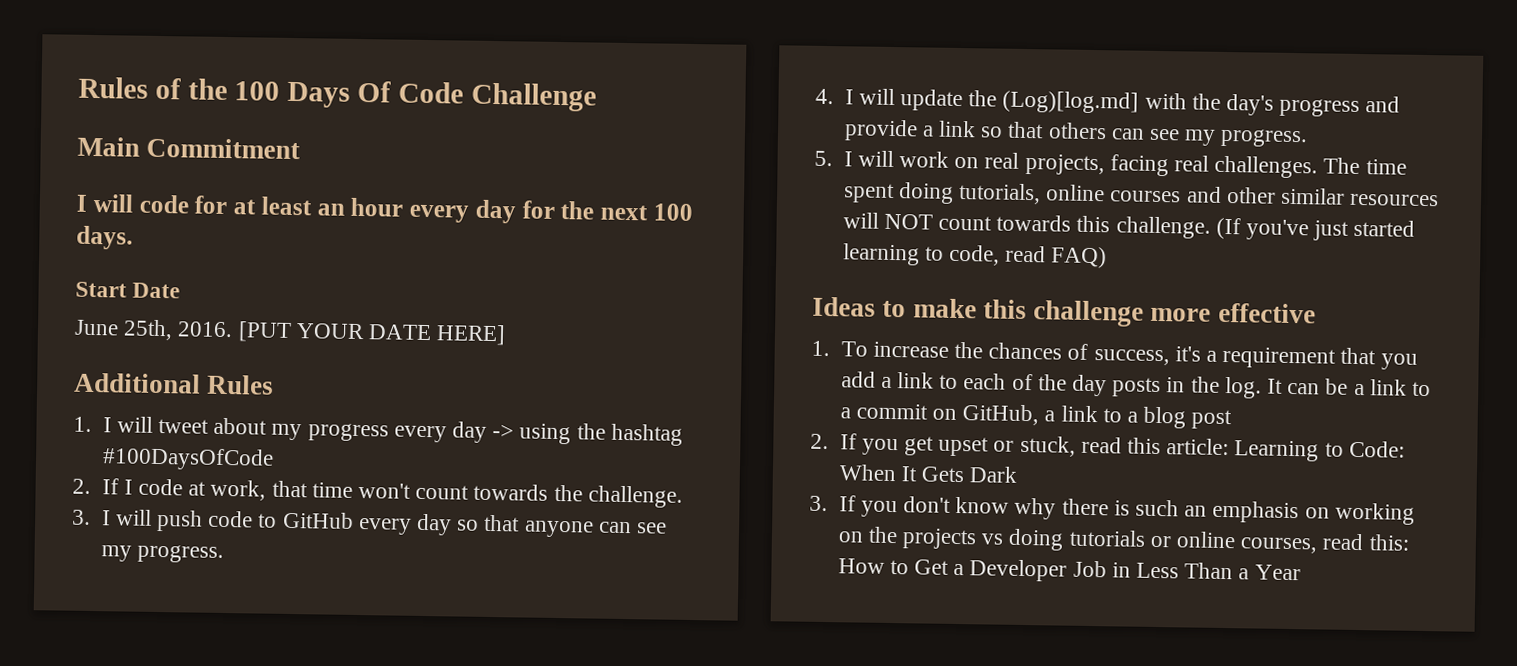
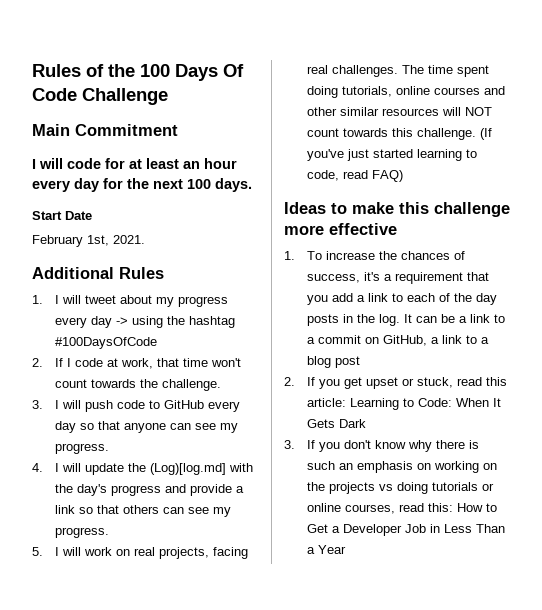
- June 25th, 2016. [PUT YOUR DATE HERE]
+ February 1st, 2021.

